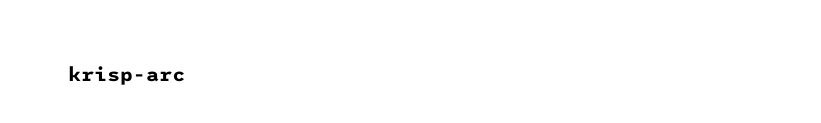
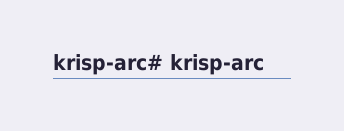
- krisp-arc
+ krisp-arc# krisp-arc

